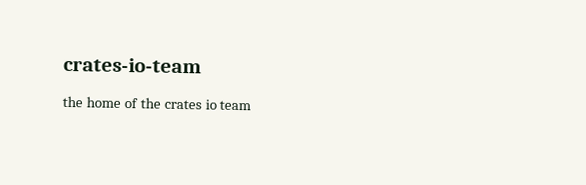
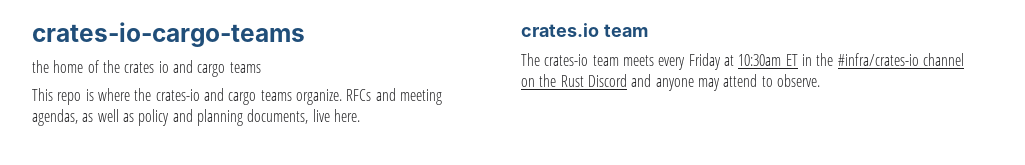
- crates-io-team
+ crates-io-cargo-teams
- the home of the crates io team
+ the home of the crates io and cargo teams
+ This repo is where the crates-io and cargo teams organize. RFCs and meeting agendas, as well as policy and planning documents, live here.
+ crates.io team
+ The crates-io team meets every Friday at 10:30am ET in the #infra/crates-io channel on the Rust Discord and anyone may attend to observe.

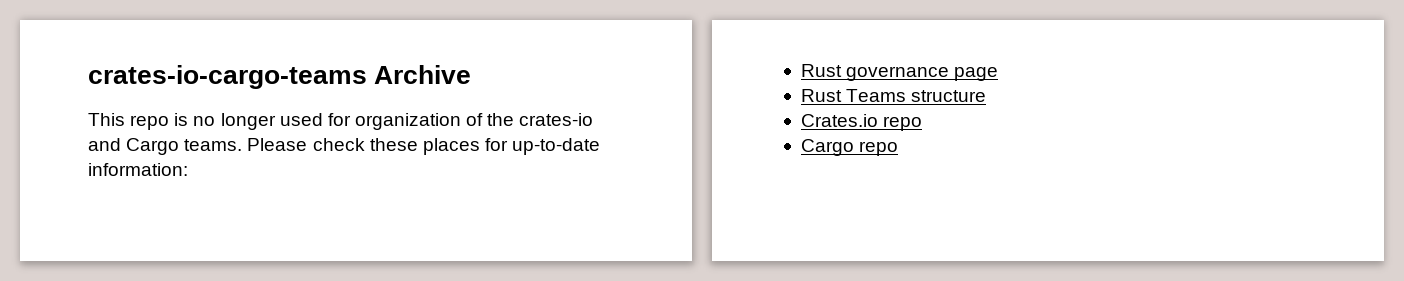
- crates-io-cargo-teams
- the home of the crates io and cargo teams
- This repo is where the crates-io and cargo teams organize. RFCs and meeting agendas, as well as policy and planning documents, live here.
- crates.io team
- The crates-io team meets every Friday at 10:30am ET in the #infra/crates-io channel on the Rust Discord and anyone may attend to observe.
+ crates-io-cargo-teams Archive
+ This repo is no longer used for organization of the crates-io and Cargo teams. Please check these places for up-to-date information:
+ Rust governance page
+ Rust Teams structure
+ Crates.io repo
+ Cargo repo

